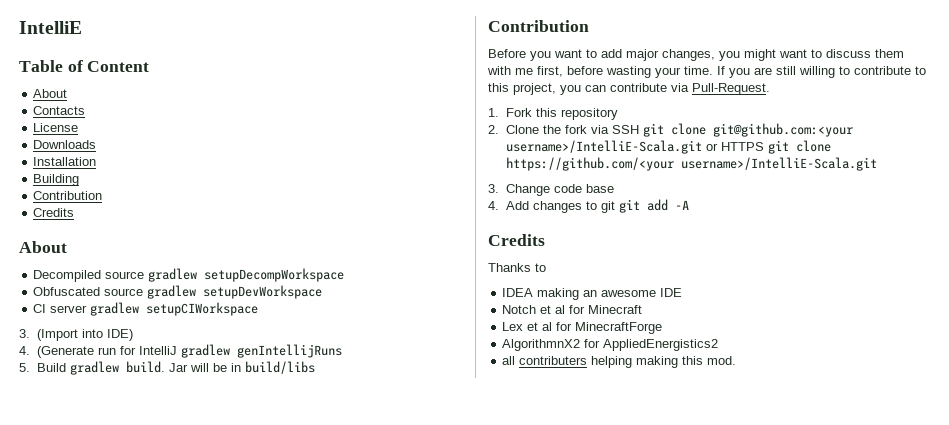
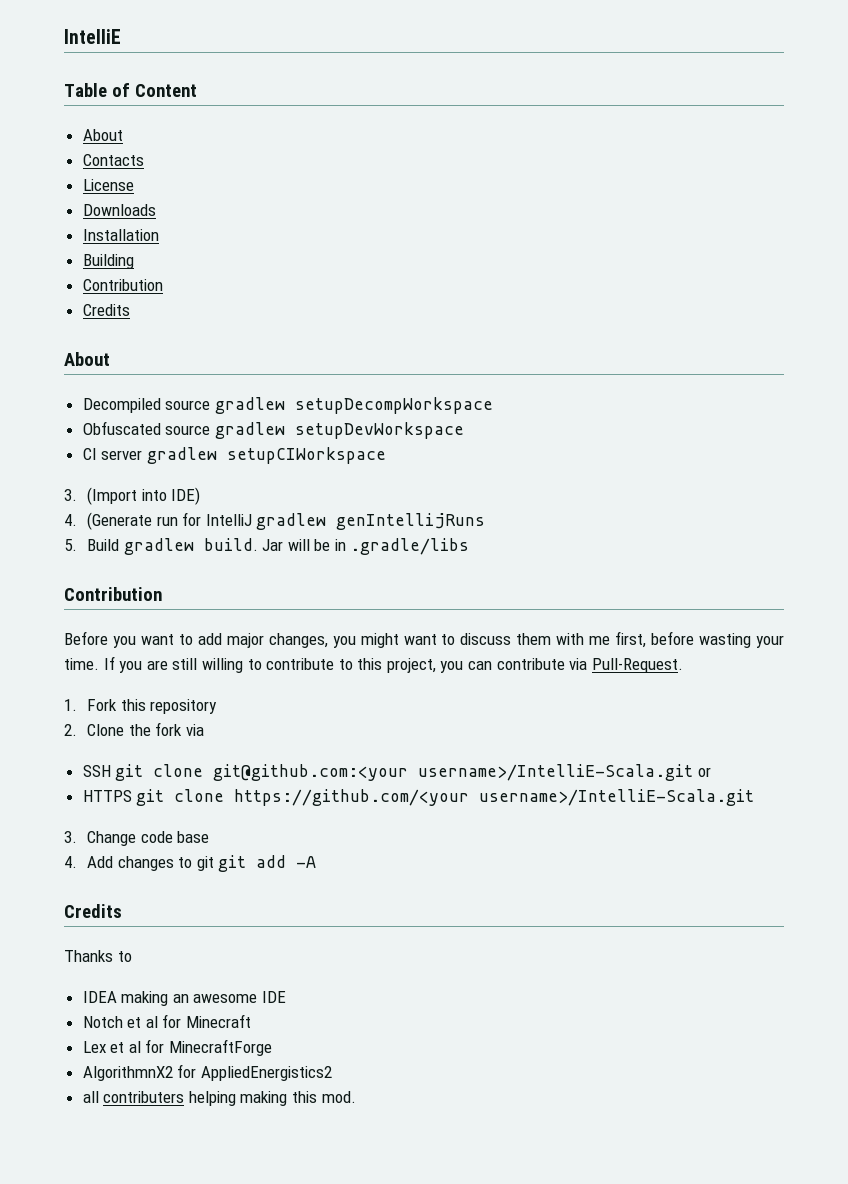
- Jar will be in build/libs
+ Jar will be in .gradle/libs
- 2. Clone the fork via SSH git clone git@github.com:<your username>/IntelliE-Scala.git or HTTPS git clone https://github.com/<your username>/IntelliE-Scala.git
+ 2. Clone the fork via
+ SSH git clone git@github.com:<your username>/IntelliE-Scala.git or
+ HTTPS git clone https://github.com/<your username>/IntelliE-Scala.git

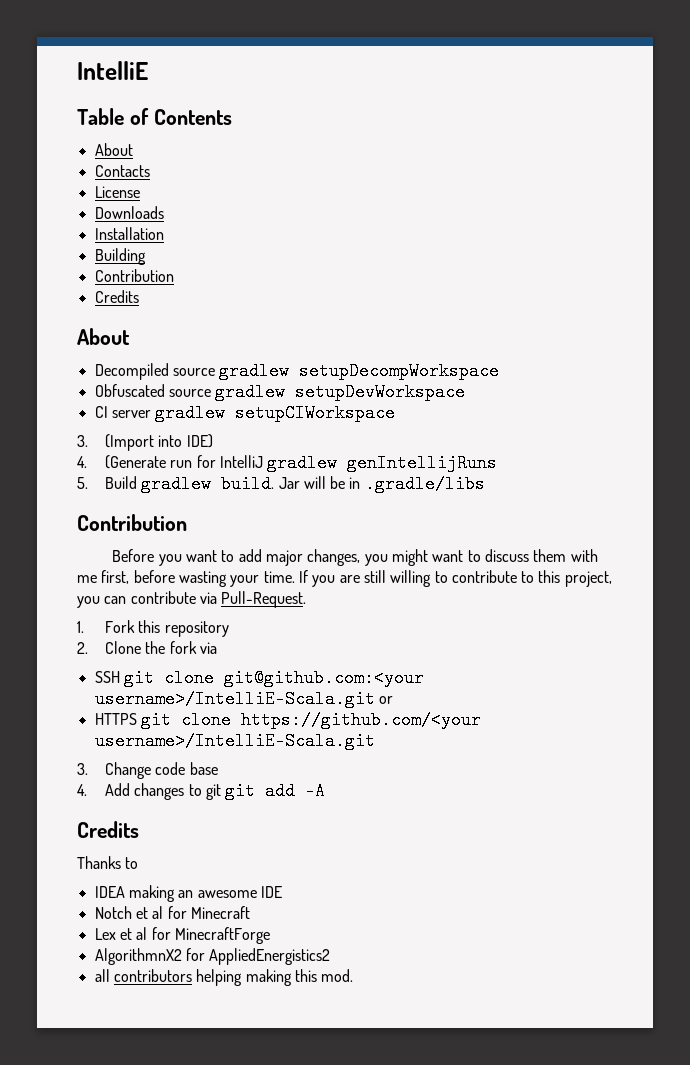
- Table of Content
+ Table of Contents
- all contributers helping making this mod.
+ all contributors helping making this mod.

